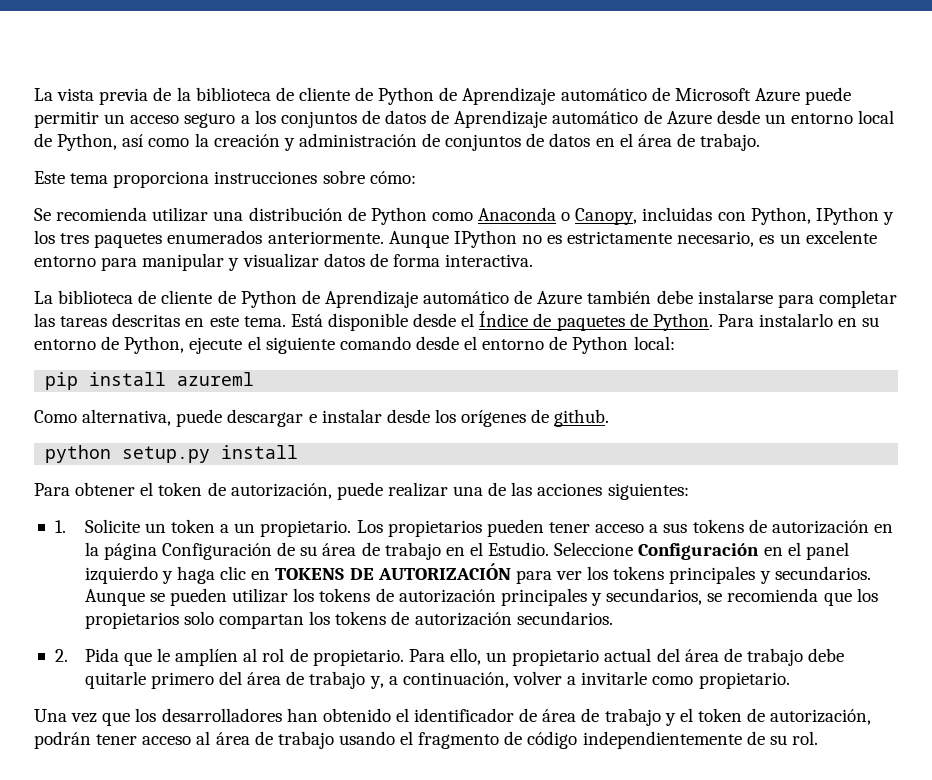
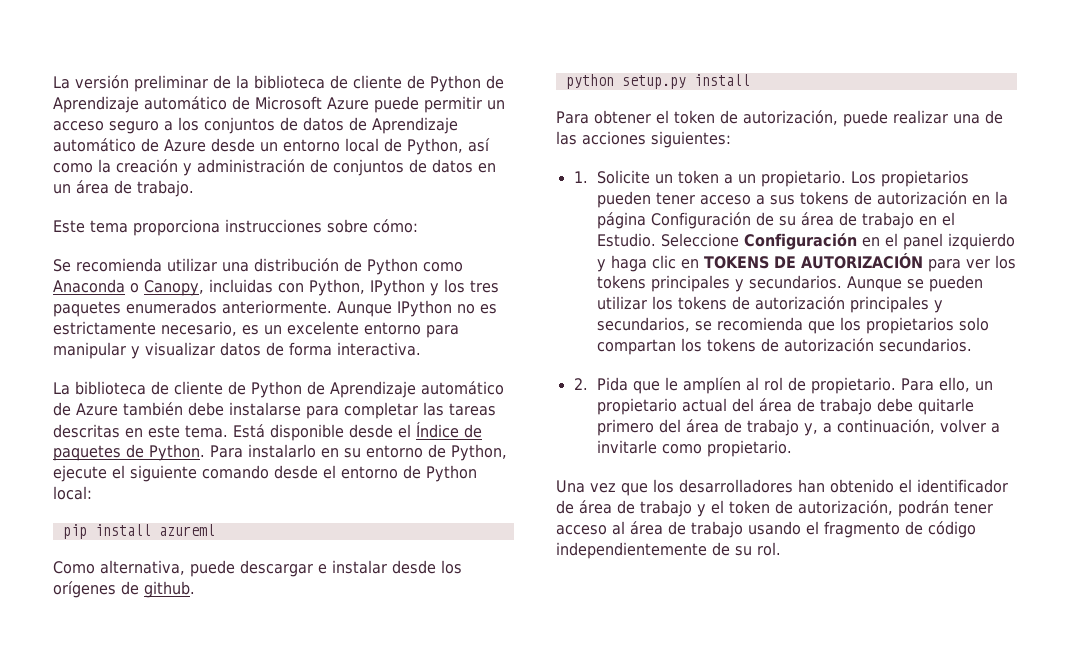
- La vista previa de la biblioteca de cliente de Python de Aprendizaje automático de Microsoft Azure puede permitir un acceso seguro a los conjuntos de datos de Aprendizaje automático de Azure desde un entorno local de Python, así como la creación y administración de conjuntos de datos en el área de trabajo.
+ La versión preliminar de la biblioteca de cliente de Python de Aprendizaje automático de Microsoft Azure puede permitir un acceso seguro a los conjuntos de datos de Aprendizaje automático de Azure desde un entorno local de Python, así como la creación y administración de conjuntos de datos en un área de trabajo.

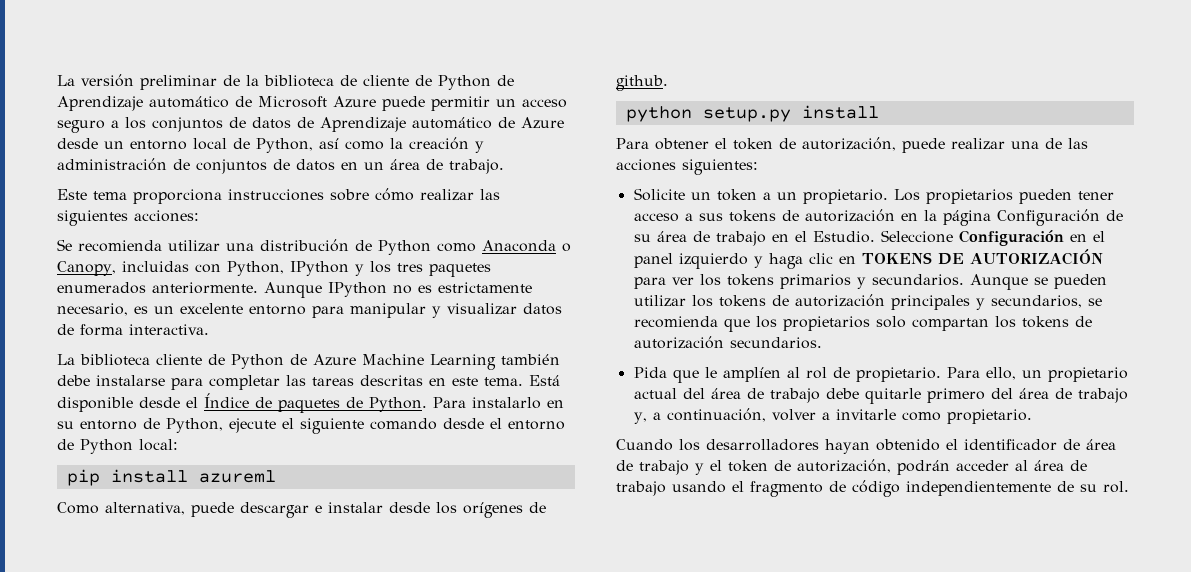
- Este tema proporciona instrucciones sobre cómo:
+ Este tema proporciona instrucciones sobre cómo realizar las siguientes acciones:
- La biblioteca de cliente de Python de Aprendizaje automático de Azure también debe instalarse para completar las tareas descritas en este tema.
+ La biblioteca cliente de Python de Azure Machine Learning también debe instalarse para completar las tareas descritas en este tema.
- 1. Solicite un token a un propietario.
+ Solicite un token a un propietario.
- Seleccione Configuración en el panel izquierdo y haga clic en TOKENS DE AUTORIZACIÓN para ver los tokens principales y secundarios.
+ Seleccione Configuración en el panel izquierdo y haga clic en TOKENS DE AUTORIZACIÓN para ver los tokens primarios y secundarios.
- 2. Pida que le amplíen al rol de propietario.
+ Pida que le amplíen al rol de propietario.
- Una vez que los desarrolladores han obtenido el identificador de área de trabajo y el token de autorización, podrán tener acceso al área de trabajo usando el fragmento de código independientemente de su rol.
+ Cuando los desarrolladores hayan obtenido el identificador de área de trabajo y el token de autorización, podrán acceder al área de trabajo usando el fragmento de código independientemente de su rol.

